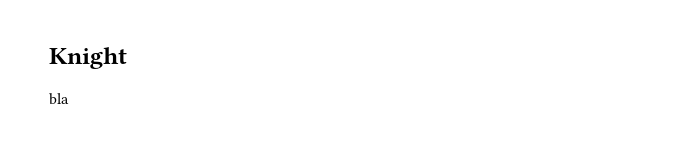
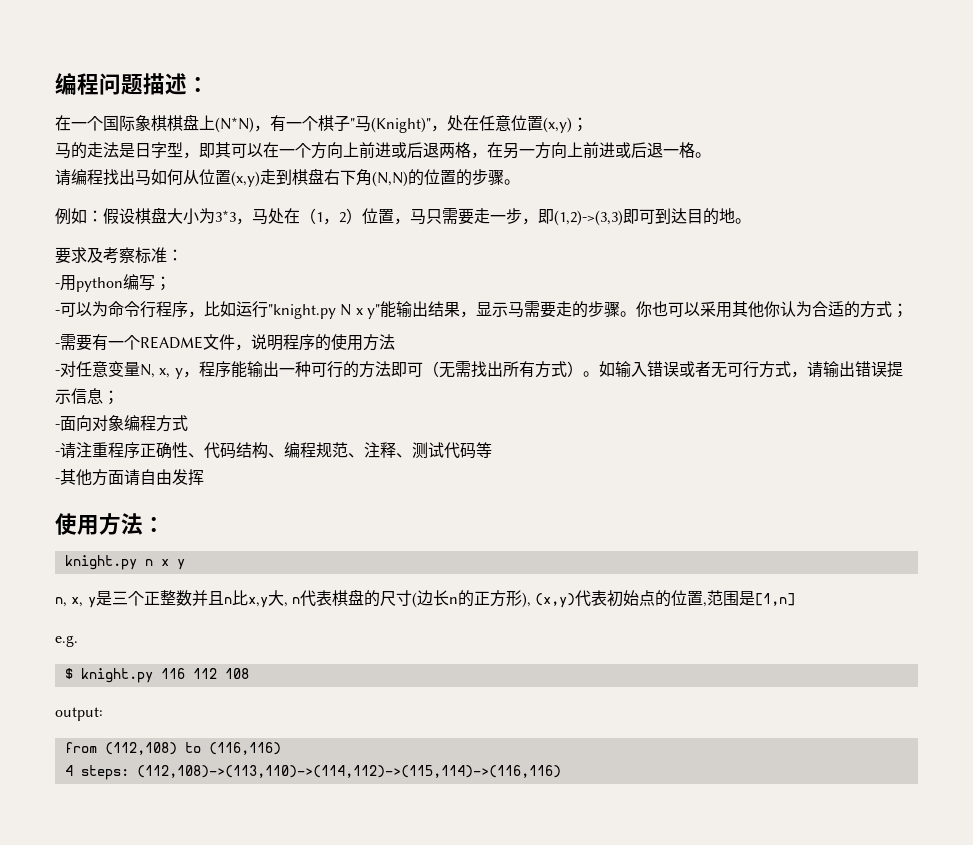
- Knight
- bla
+ 编程问题描述：
+ 在一个国际象棋棋盘上(N*N)，有一个棋子"马(Knight)"，处在任意位置(x,y)；
+ 马的走法是日字型，即其可以在一个方向上前进或后退两格，在另一方向上前进或后退一格。
+ 请编程找出马如何从位置(x,y)走到棋盘右下角(N,N)的位置的步骤。
+ 例如：假设棋盘大小为3*3，马处在（1，2）位置，马只需要走一步，即(1,2)->(3,3)即可到达目的地。
+ 要求及考察标准：
+ -用python编写；
+ -可以为命令行程序，比如运行"knight.py N x y"能输出结果，显示马需要走的步骤。你也可以采用其他你认为合适的方式；
+ -需要有一个README文件，说明程序的使用方法
+ -对任意变量N, x, y，程序能输出一种可行的方法即可（无需找出所有方式）。如输入错误或者无可行方式，请输出错误提示信息；
+ -面向对象编程方式
+ -请注重程序正确性、代码结构、编程规范、注释、测试代码等
+ -其他方面请自由发挥
+ 使用方法：
+ knight.py n x y
+ n, x, y是三个正整数并且n比x,y大, n代表棋盘的尺寸(边长n的正方形), (x,y)代表初始点的位置,范围是[1,n]
+ e.g.
+ $ knight.py 116 112 108
+ output:
+ from (112,108) to (116,116)
+ 4 steps: (112,108)->(113,110)->(114,112)->(115,114)->(116,116)

